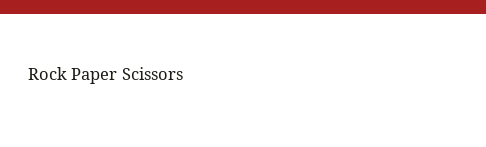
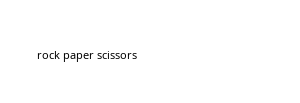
- Rock Paper Scissors
+ rock paper scissors

